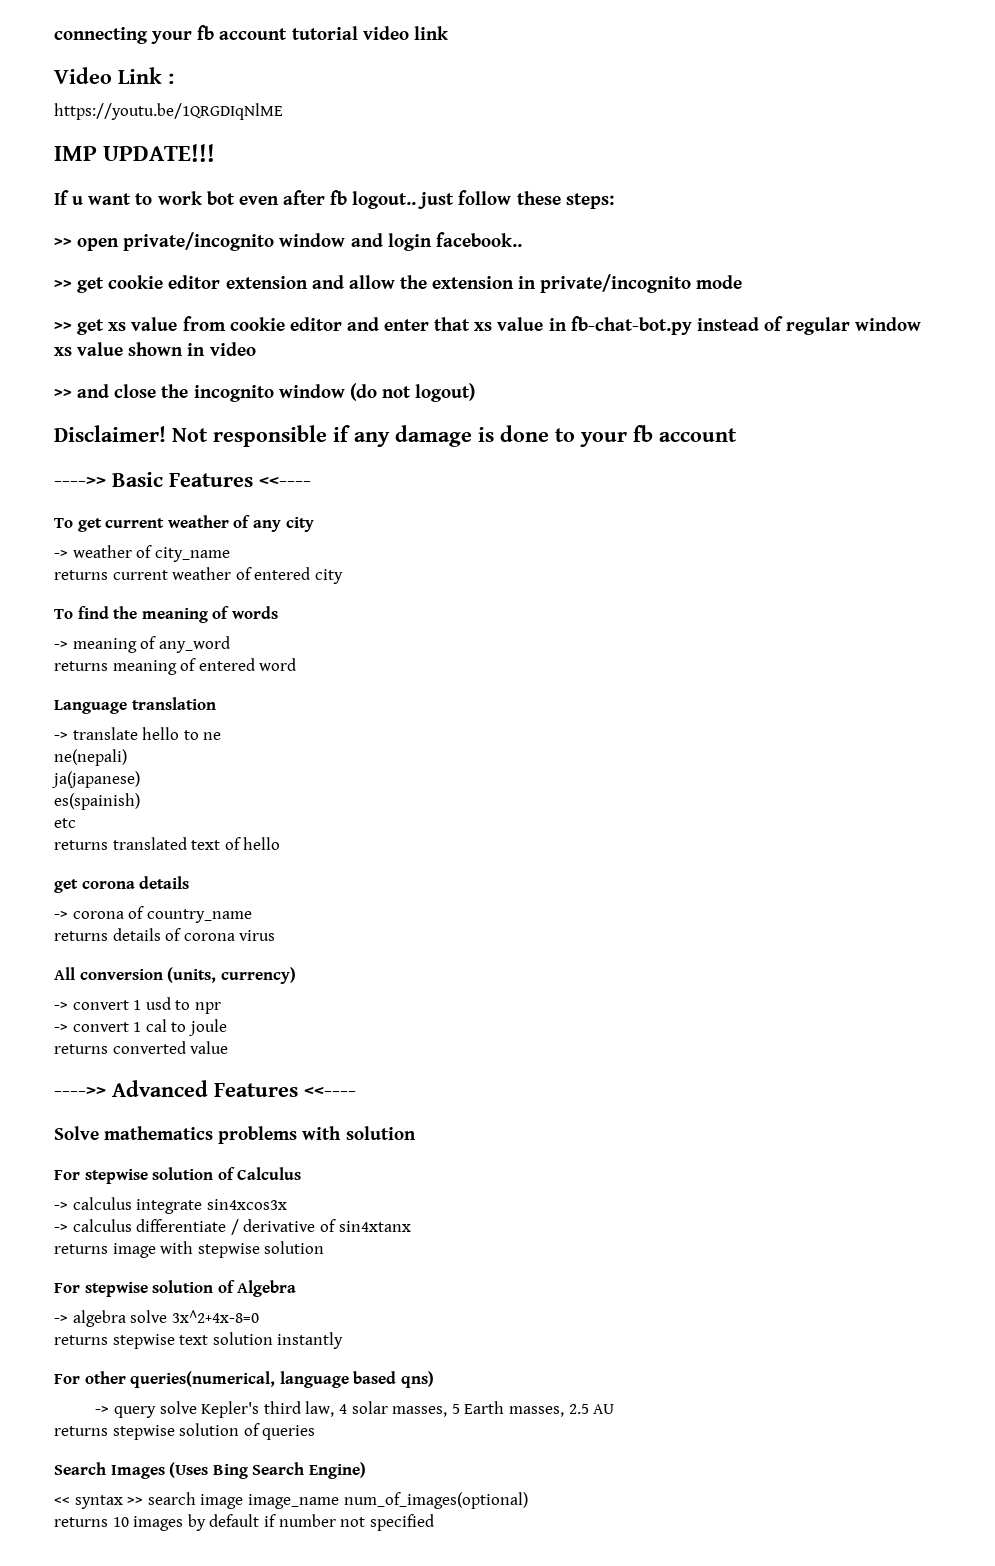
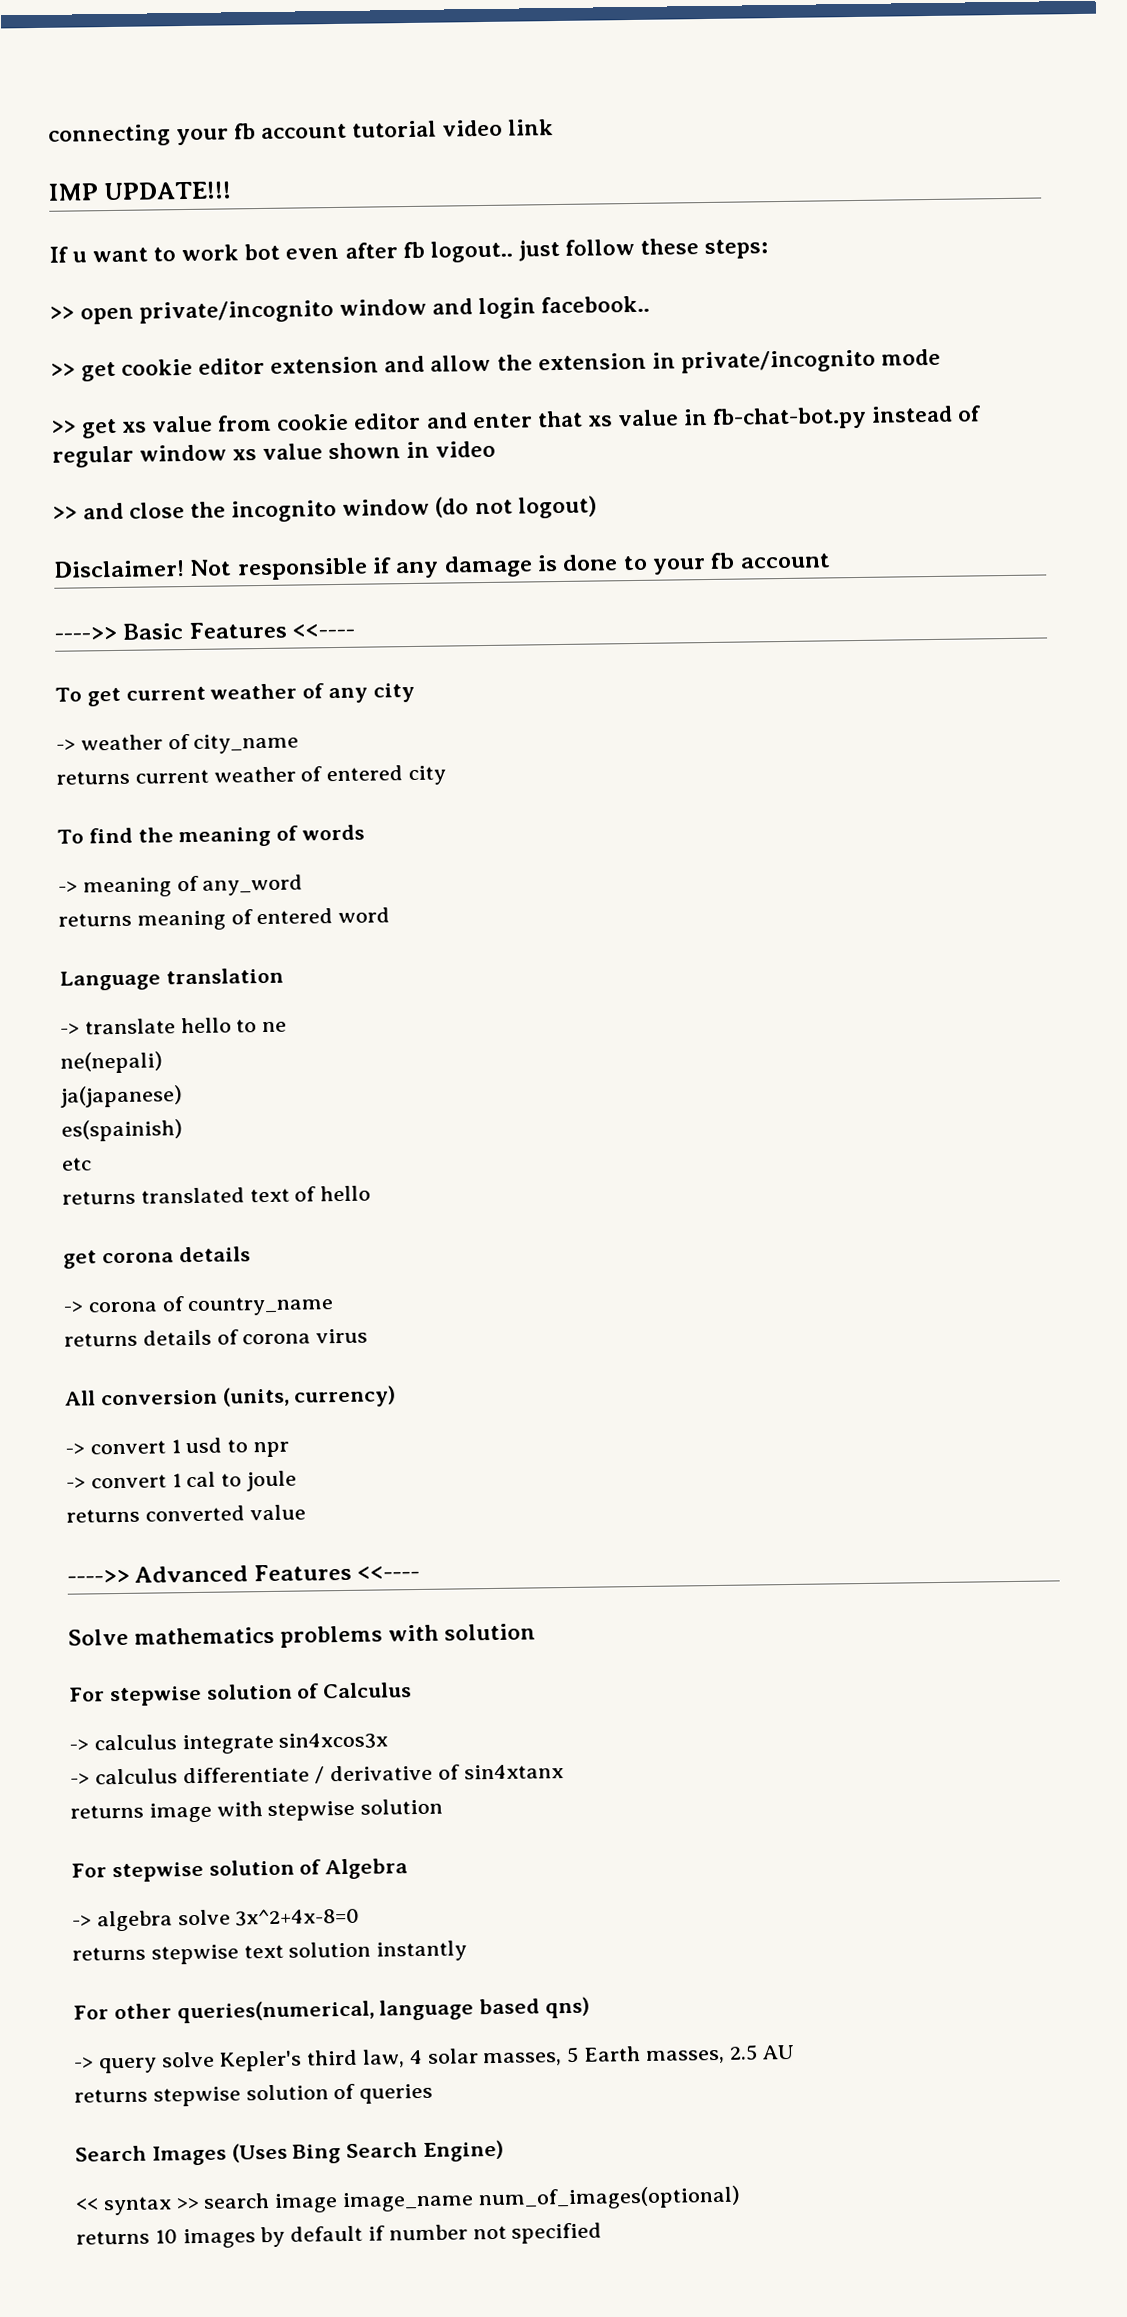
- Video Link :
- https://youtu.be/1QRGDIqNlME

